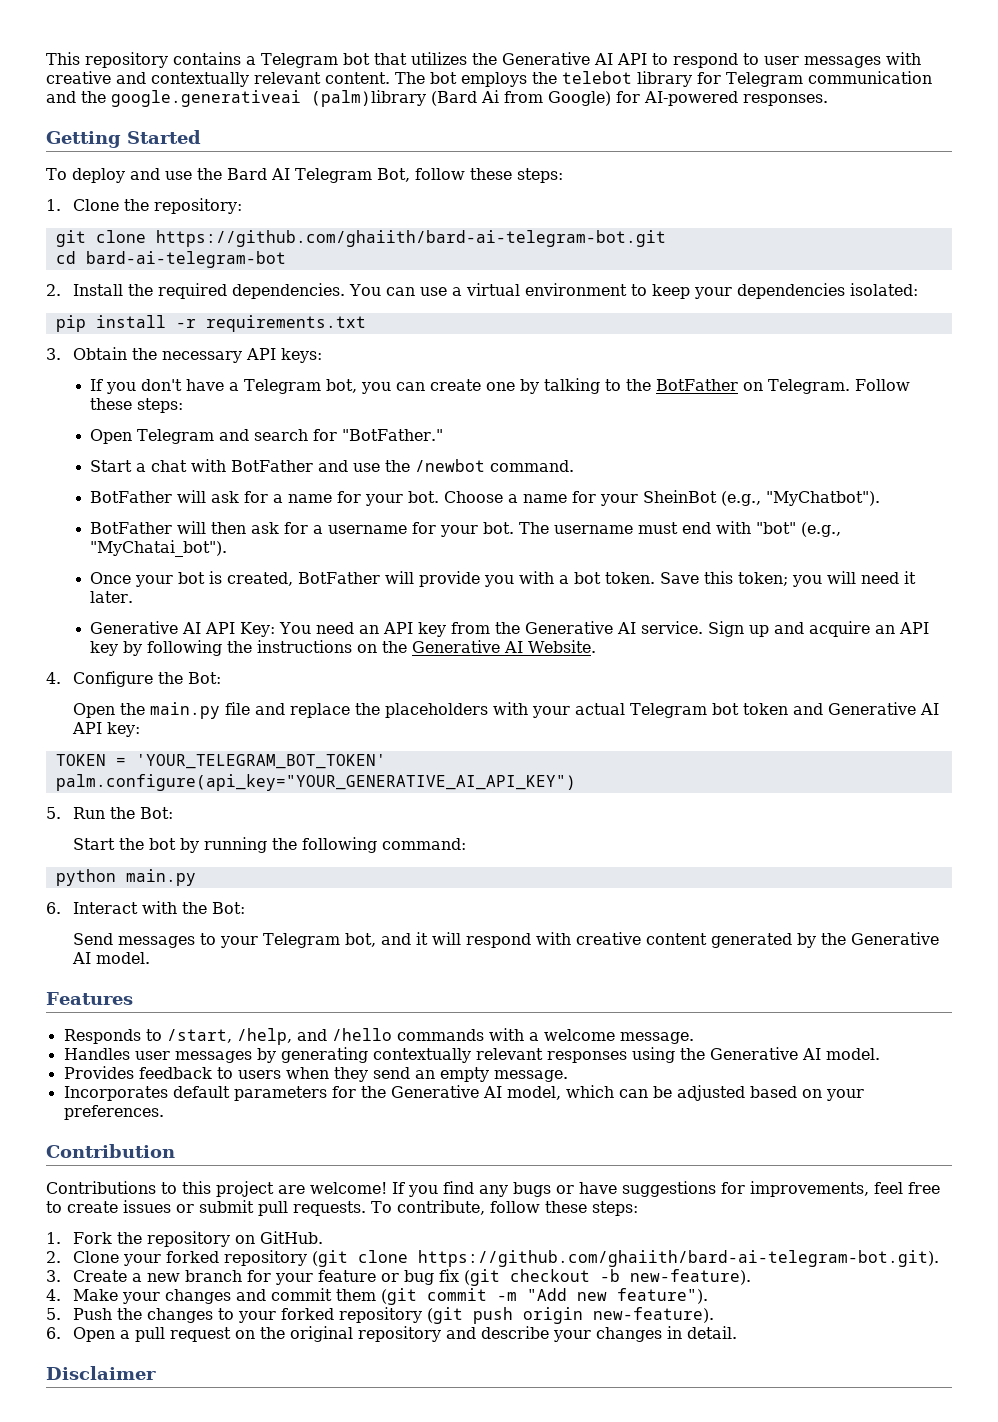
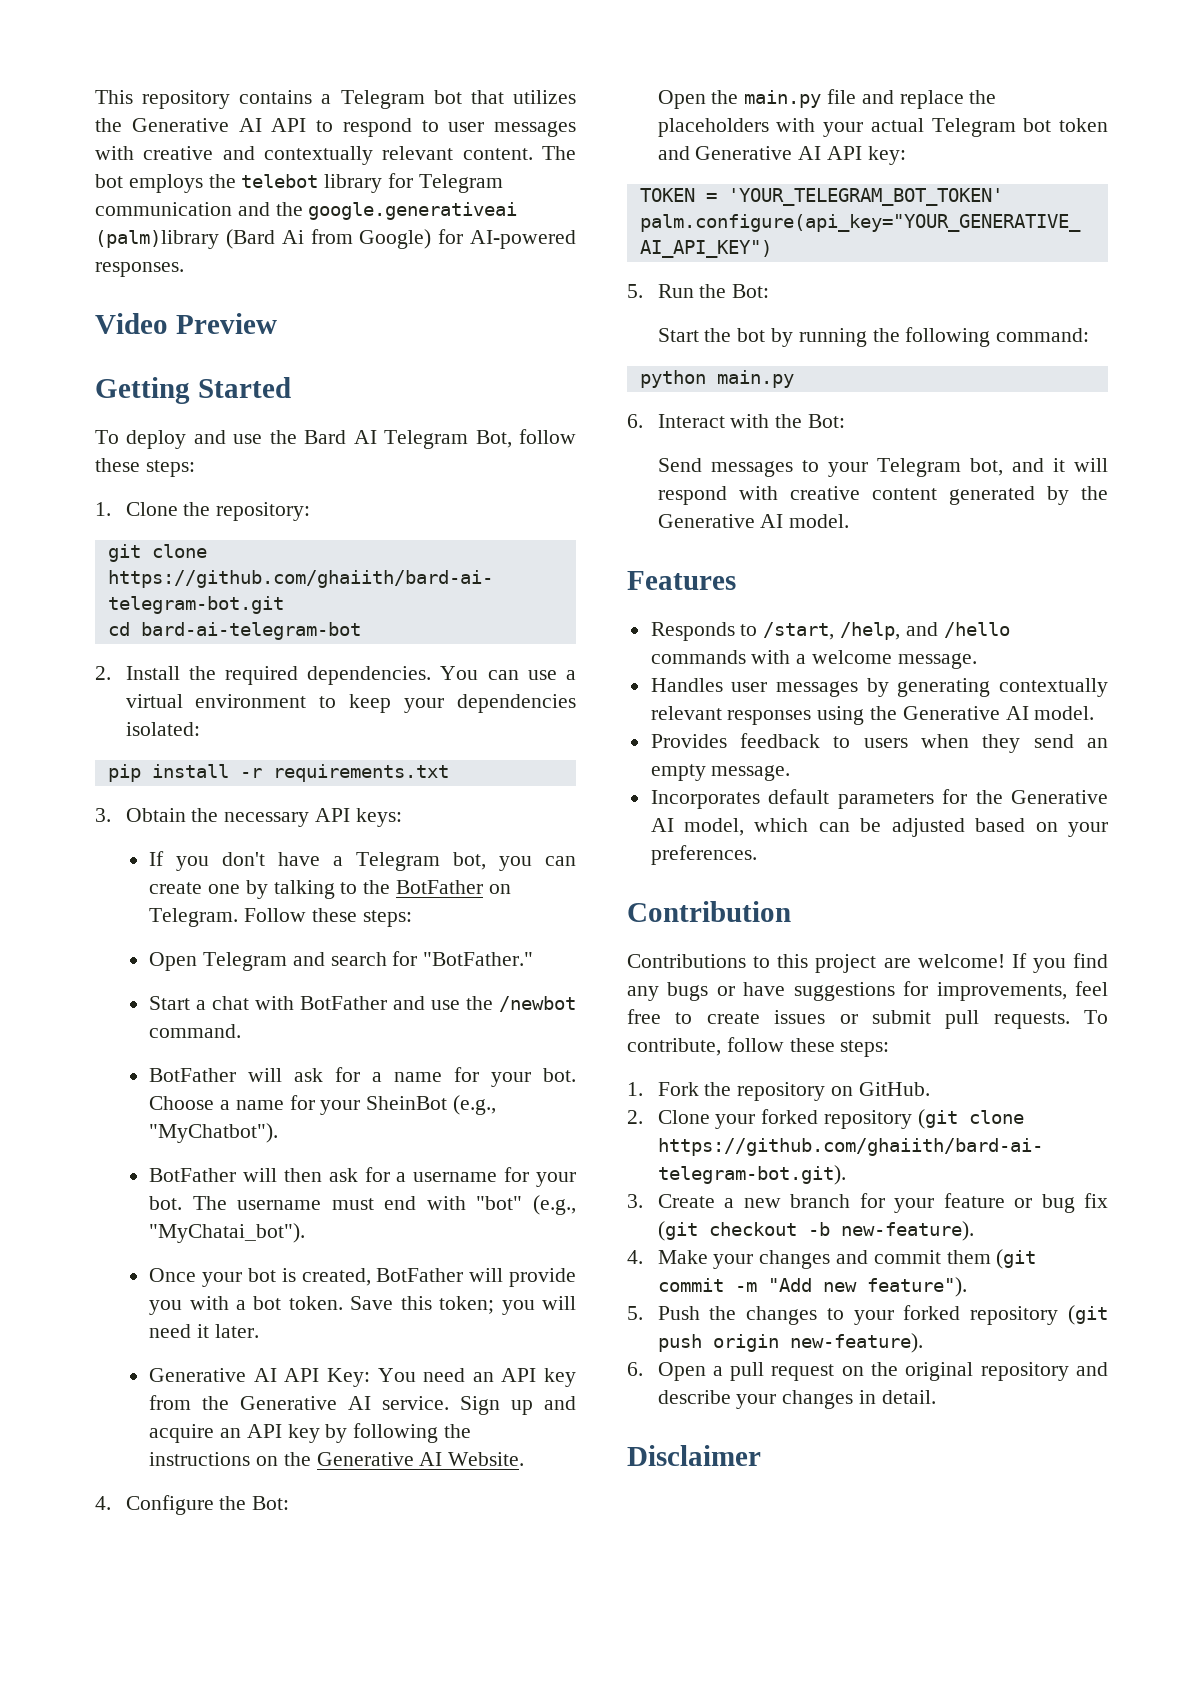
+ Video Preview

